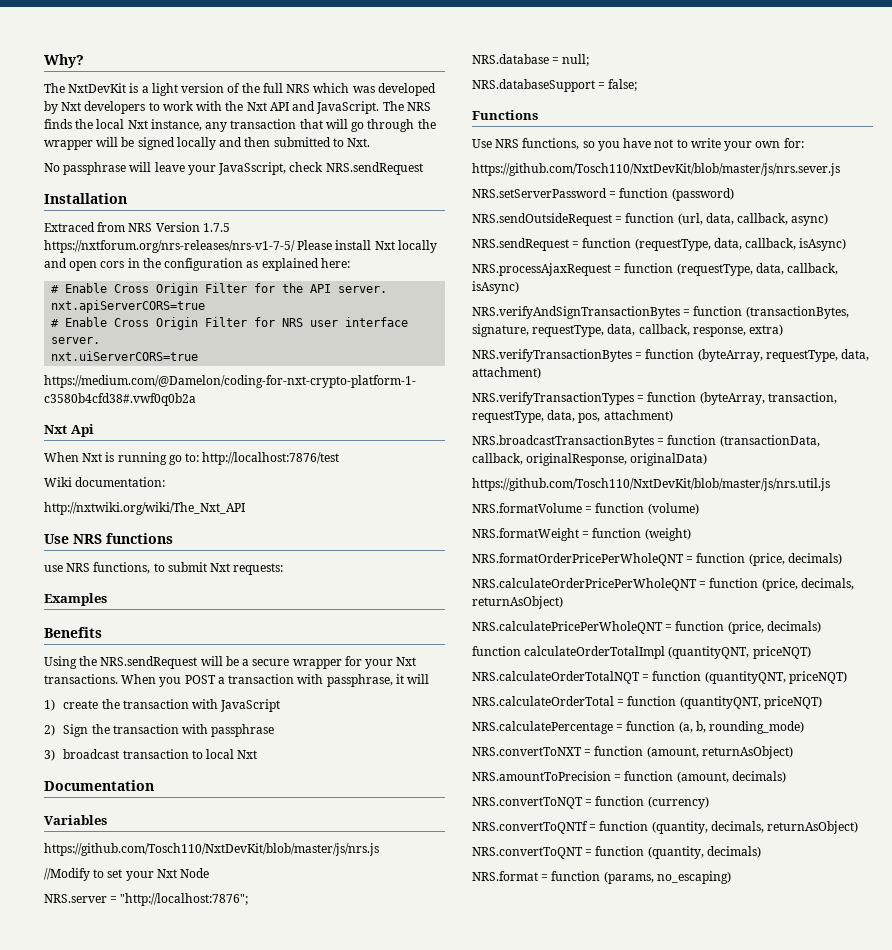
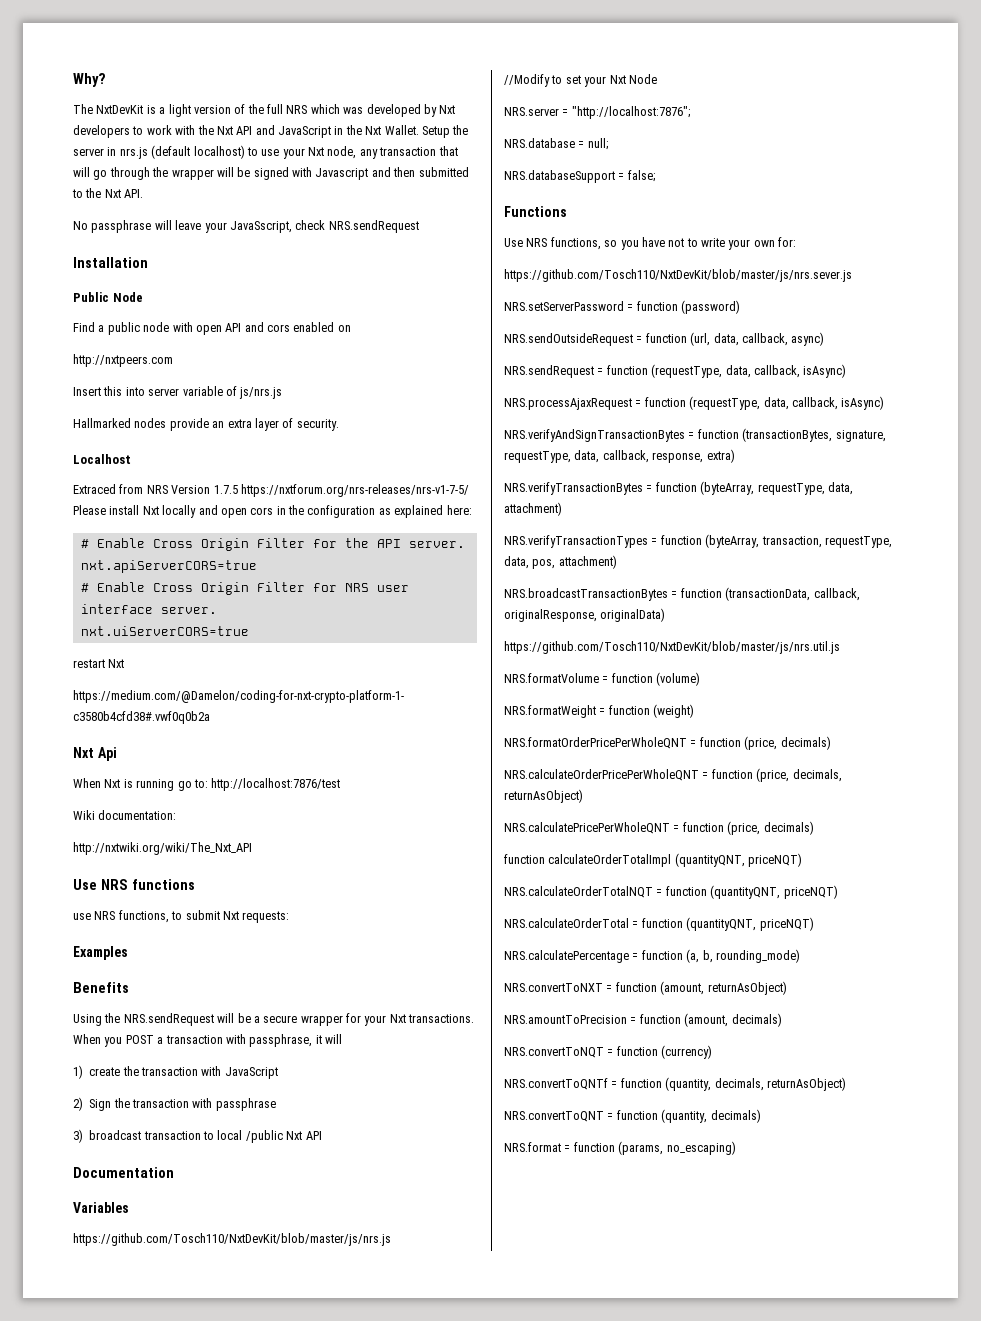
- The NxtDevKit is a light version of the full NRS which was developed by Nxt developers to work with the Nxt API and JavaScript. The NRS finds the local Nxt instance, any transaction that will go through the wrapper will be signed locally and then submitted to Nxt.
+ The NxtDevKit is a light version of the full NRS which was developed by Nxt developers to work with the Nxt API and JavaScript in the Nxt Wallet. Setup the server in nrs.js (default localhost) to use your Nxt node, any transaction that will go through the wrapper will be signed with Javascript and then submitted to the Nxt API.
+ Public Node
+ Find a public node with open API and cors enabled on
+ http://nxtpeers.com
+ Insert this into server variable of js/nrs.js
+ Hallmarked nodes provide an extra layer of security.
+ Localhost
+ restart Nxt
- 3) broadcast transaction to local Nxt
+ 3) broadcast transaction to local /public Nxt API

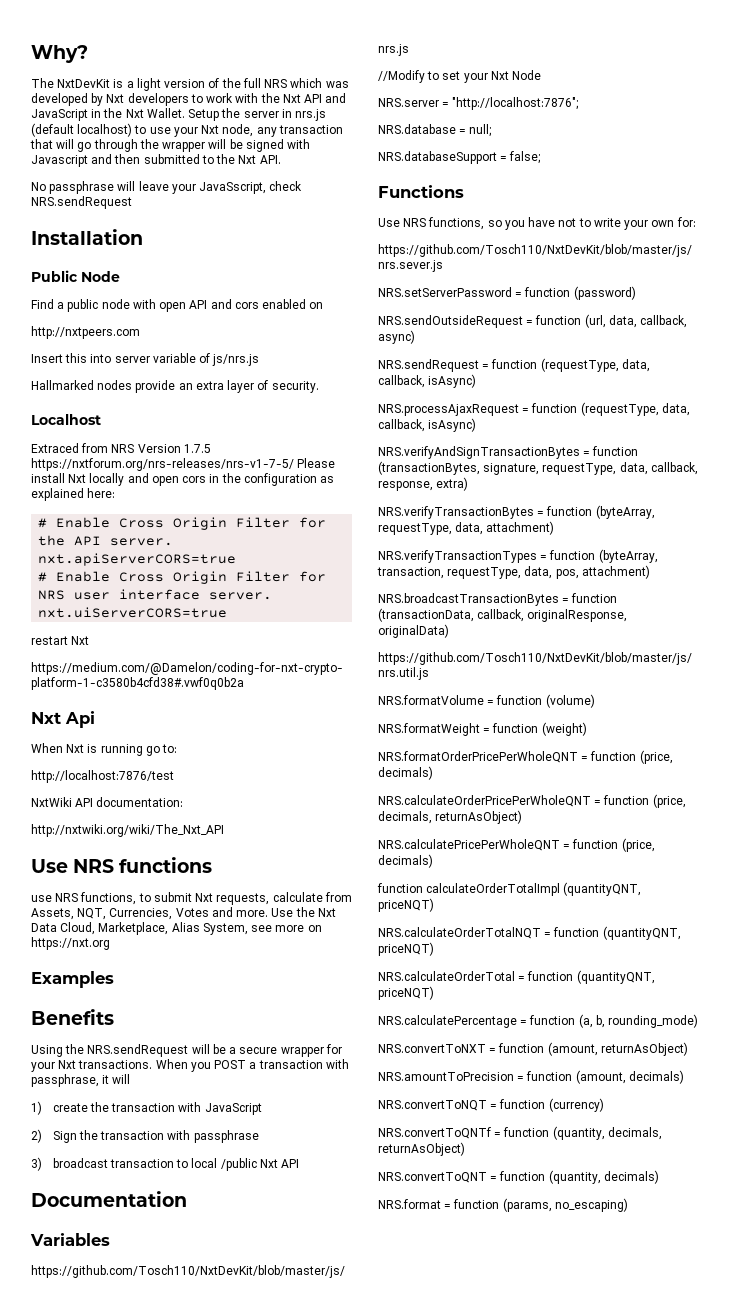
- When Nxt is running go to: http://localhost:7876/test
+ When Nxt is running go to:
+ http://localhost:7876/test
- Wiki documentation:
+ NxtWiki API documentation:
- use NRS functions, to submit Nxt requests:
+ use NRS functions, to submit Nxt requests, calculate from Assets, NQT, Currencies, Votes and more. Use the Nxt Data Cloud, Marketplace, Alias System, see more on https://nxt.org

